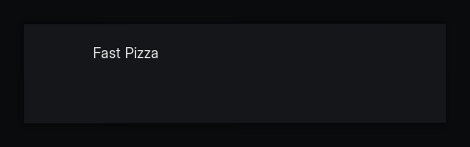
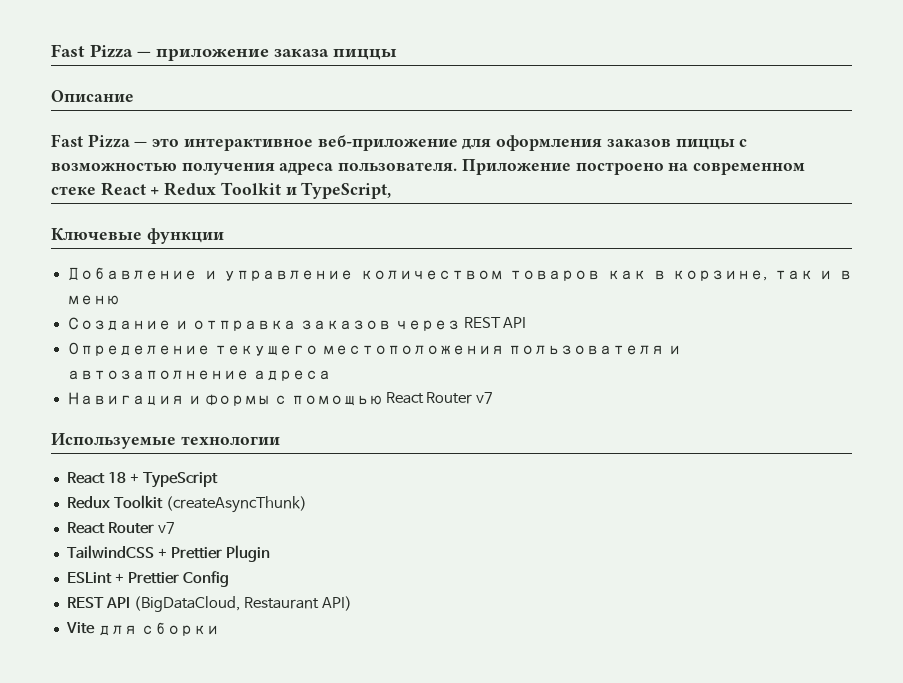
- Fast Pizza
+ Fast Pizza — приложение заказа пиццы
+ Описание
+ Fast Pizza — это интерактивное веб-приложение для оформления заказов пиццы с возможностью получения адреса пользователя. Приложение построено на современном стеке React + Redux Toolkit и TypeScript,
+ Ключевые функции
+ Добавление и управление количеством товаров как в корзине, так и в меню
+ Создание и отправка заказов через REST API
+ Определение текущего местоположения пользователя и автозаполнение адреса
+ Навигация и формы с помощью React Router v7
+ Используемые технологии
+ React 18 + TypeScript
+ Redux Toolkit (createAsyncThunk)
+ React Router v7
+ TailwindCSS + Prettier Plugin
+ ESLint + Prettier Config
+ REST API (BigDataCloud, Restaurant API)
+ Vite для сборки

